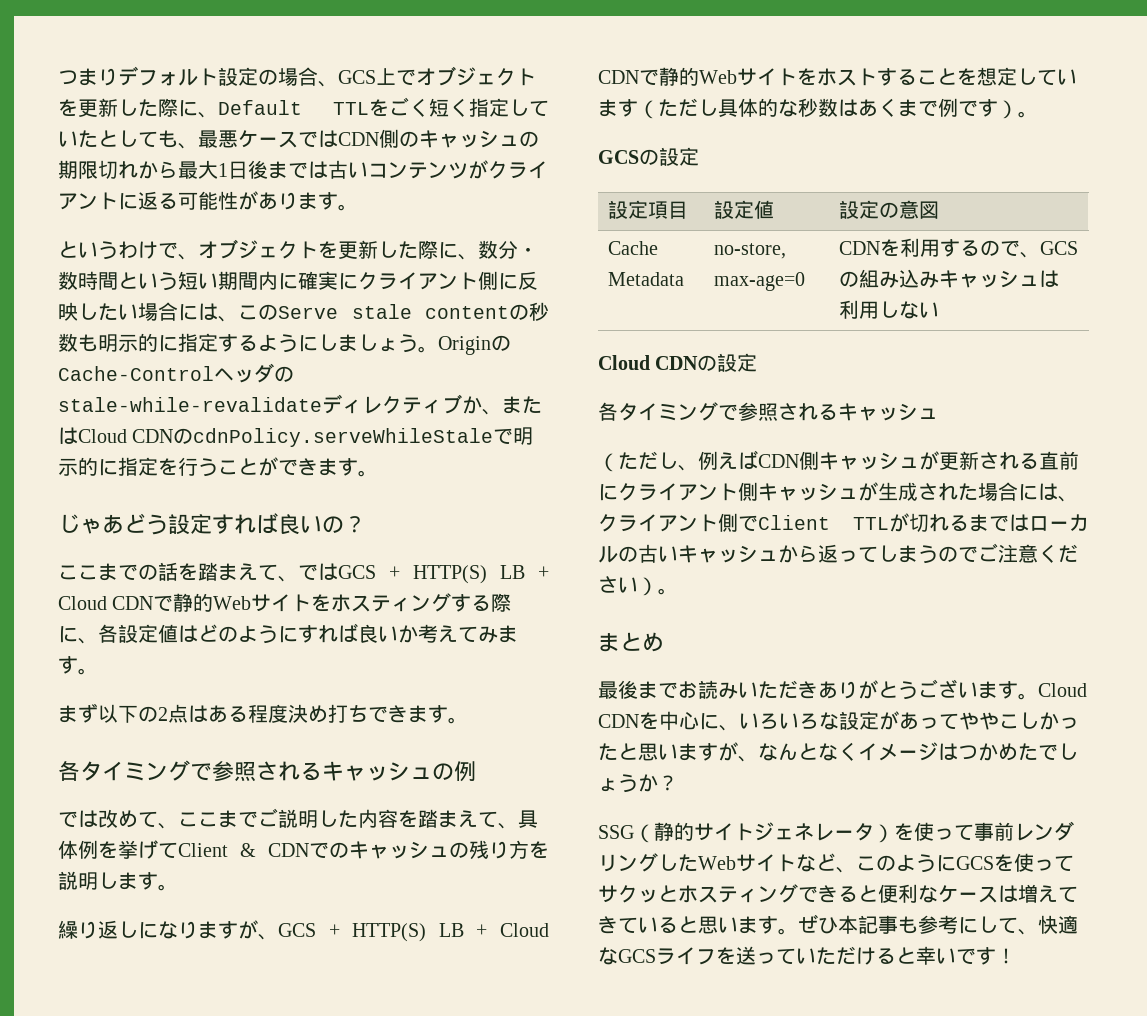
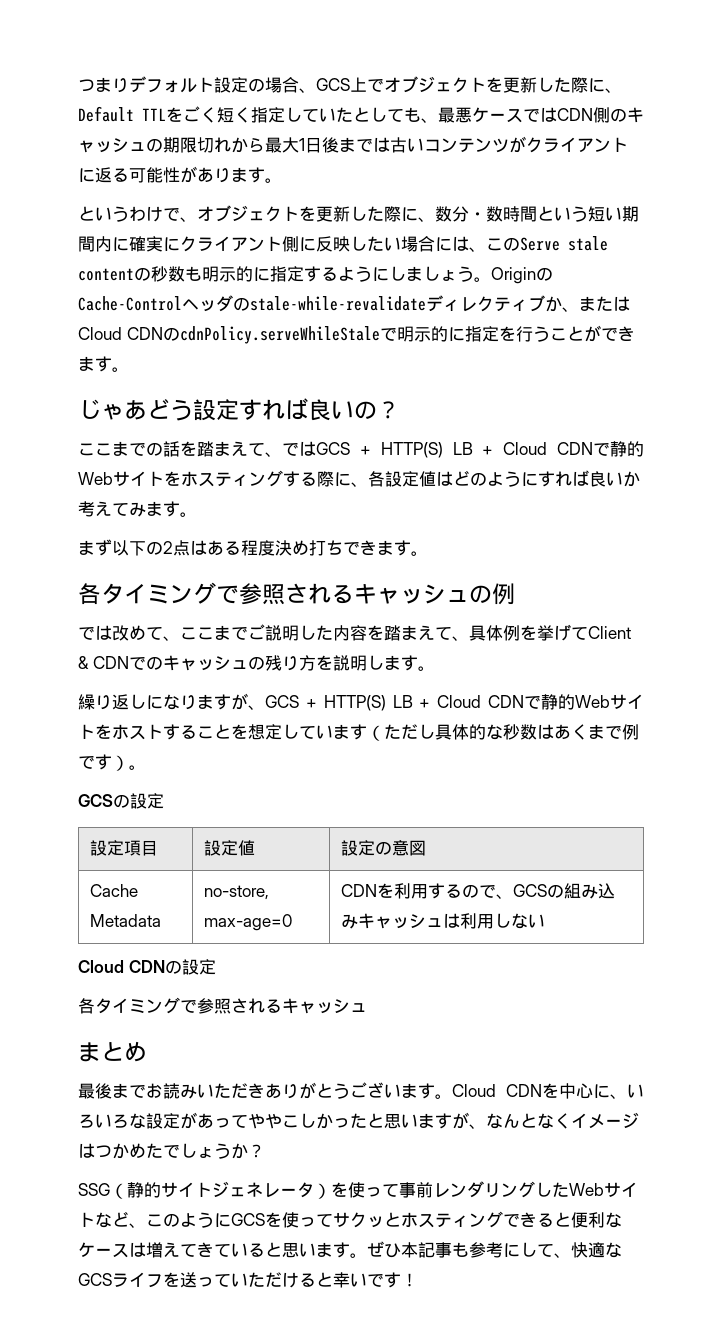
- （ただし、例えばCDN側キャッシュが更新される直前にクライアント側キャッシュが生成された場合には、クライアント側でClient TTLが切れるまではローカルの古いキャッシュから返ってしまうのでご注意ください）。

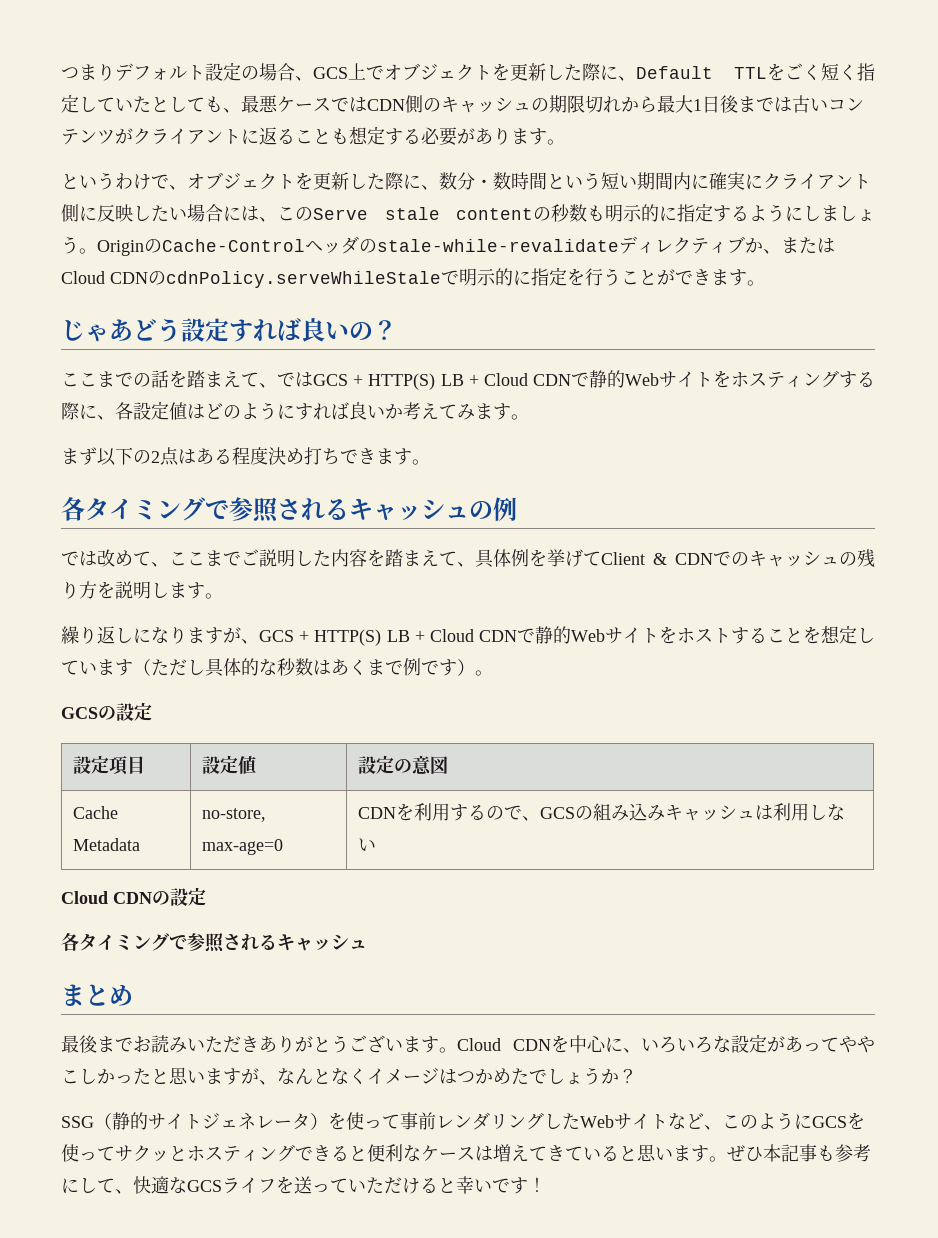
- つまりデフォルト設定の場合、GCS上でオブジェクトを更新した際に、Default TTLをごく短く指定していたとしても、最悪ケースではCDN側のキャッシュの期限切れから最大1日後までは古いコンテンツがクライアントに返る可能性があります。
+ つまりデフォルト設定の場合、GCS上でオブジェクトを更新した際に、Default TTLをごく短く指定していたとしても、最悪ケースではCDN側のキャッシュの期限切れから最大1日後までは古いコンテンツがクライアントに返ることも想定する必要があります。

